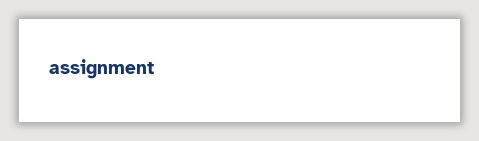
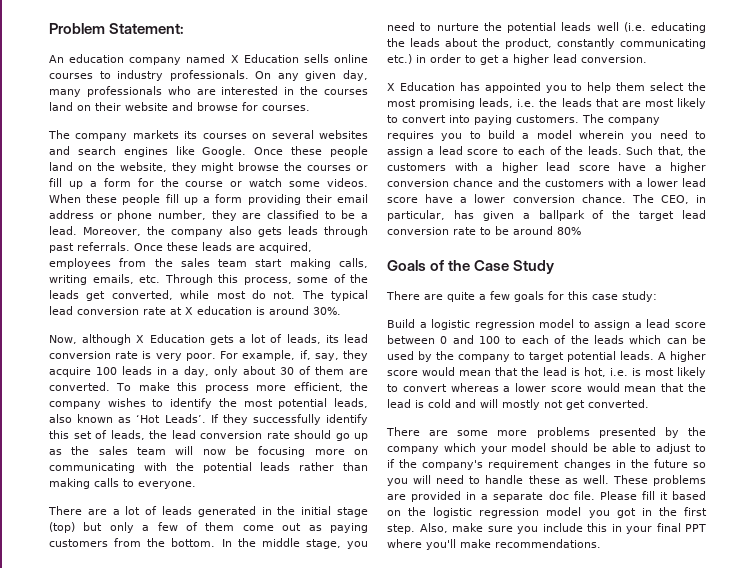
- assignment
+ Problem Statement:
+ An education company named X Education sells online courses to industry professionals. On any given day, many professionals who are interested in the courses land on their website and browse for courses.
+ The company markets its courses on several websites and search engines like Google. Once these people land on the website, they might browse the courses or fill up a form for the course or watch some videos. When these people fill up a form providing their email address or phone number, they are classified to be a lead. Moreover, the company also gets leads through past referrals. Once these leads are acquired, employees from the sales team start making calls, writing emails, etc. Through this process, some of the leads get converted, while most do not. The typical lead conversion rate at X education is around 30%.
+ Now, although X Education gets a lot of leads, its lead conversion rate is very poor. For example, if, say, they acquire 100 leads in a day, only about 30 of them are converted. To make this process more efficient, the company wishes to identify the most potential leads, also known as ‘Hot Leads’. If they successfully identify this set of leads, the lead conversion rate should go up as the sales team will now be focusing more on communicating with the potential leads rather than making calls to everyone.
+ There are a lot of leads generated in the initial stage (top) but only a few of them come out as paying customers from the bottom. In the middle stage, you need to nurture the potential leads well (i.e. educating the leads about the product, constantly communicating etc.) in order to get a higher lead conversion.
+ X Education has appointed you to help them select the most promising leads, i.e. the leads that are most likely to convert into paying customers. The company requires you to build a model wherein you need to assign a lead score to each of the leads. Such that, the customers with a higher lead score have a higher conversion chance and the customers with a lower lead score have a lower conversion chance. The CEO, in particular, has given a ballpark of the target lead conversion rate to be around 80%
+ Goals of the Case Study
+ There are quite a few goals for this case study:
+ Build a logistic regression model to assign a lead score between 0 and 100 to each of the leads which can be used by the company to target potential leads. A higher score would mean that the lead is hot, i.e. is most likely to convert whereas a lower score would mean that the lead is cold and will mostly not get converted.
+ There are some more problems presented by the company which your model should be able to adjust to if the company's requirement changes in the future so you will need to handle these as well. These problems are provided in a separate doc file. Please fill it based on the logistic regression model you got in the first step. Also, make sure you include this in your final PPT where you'll make recommendations.

